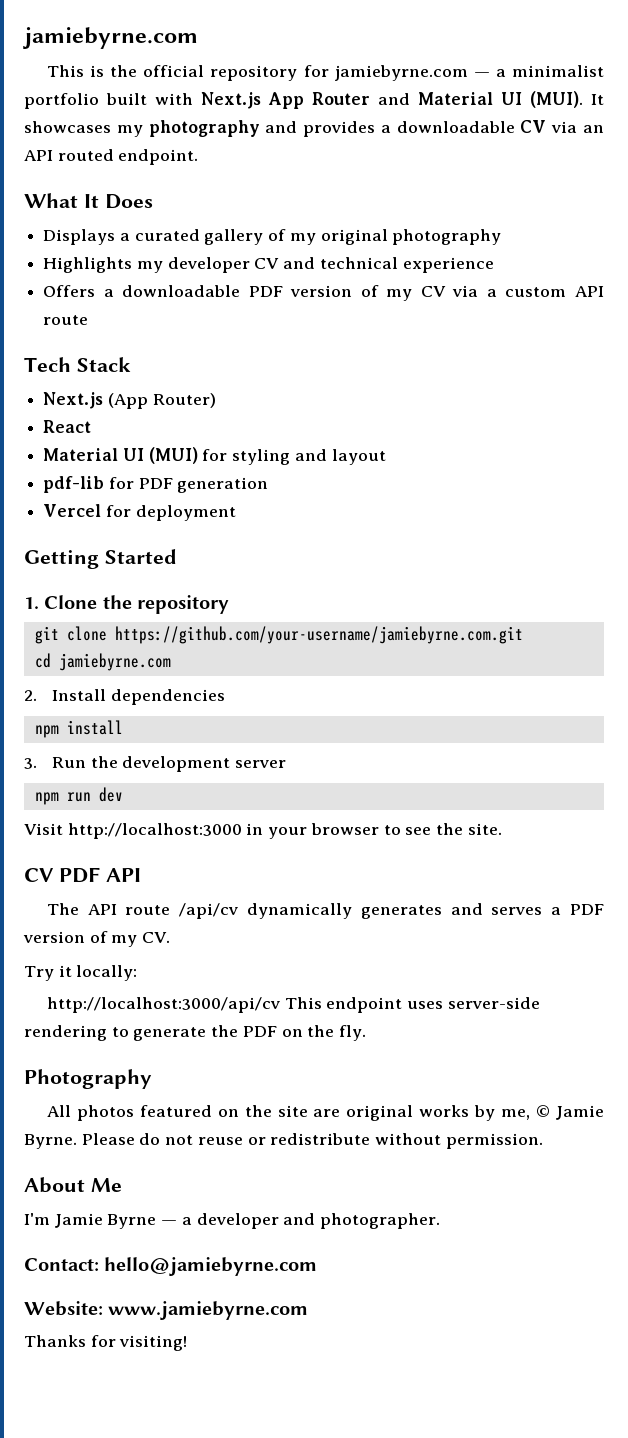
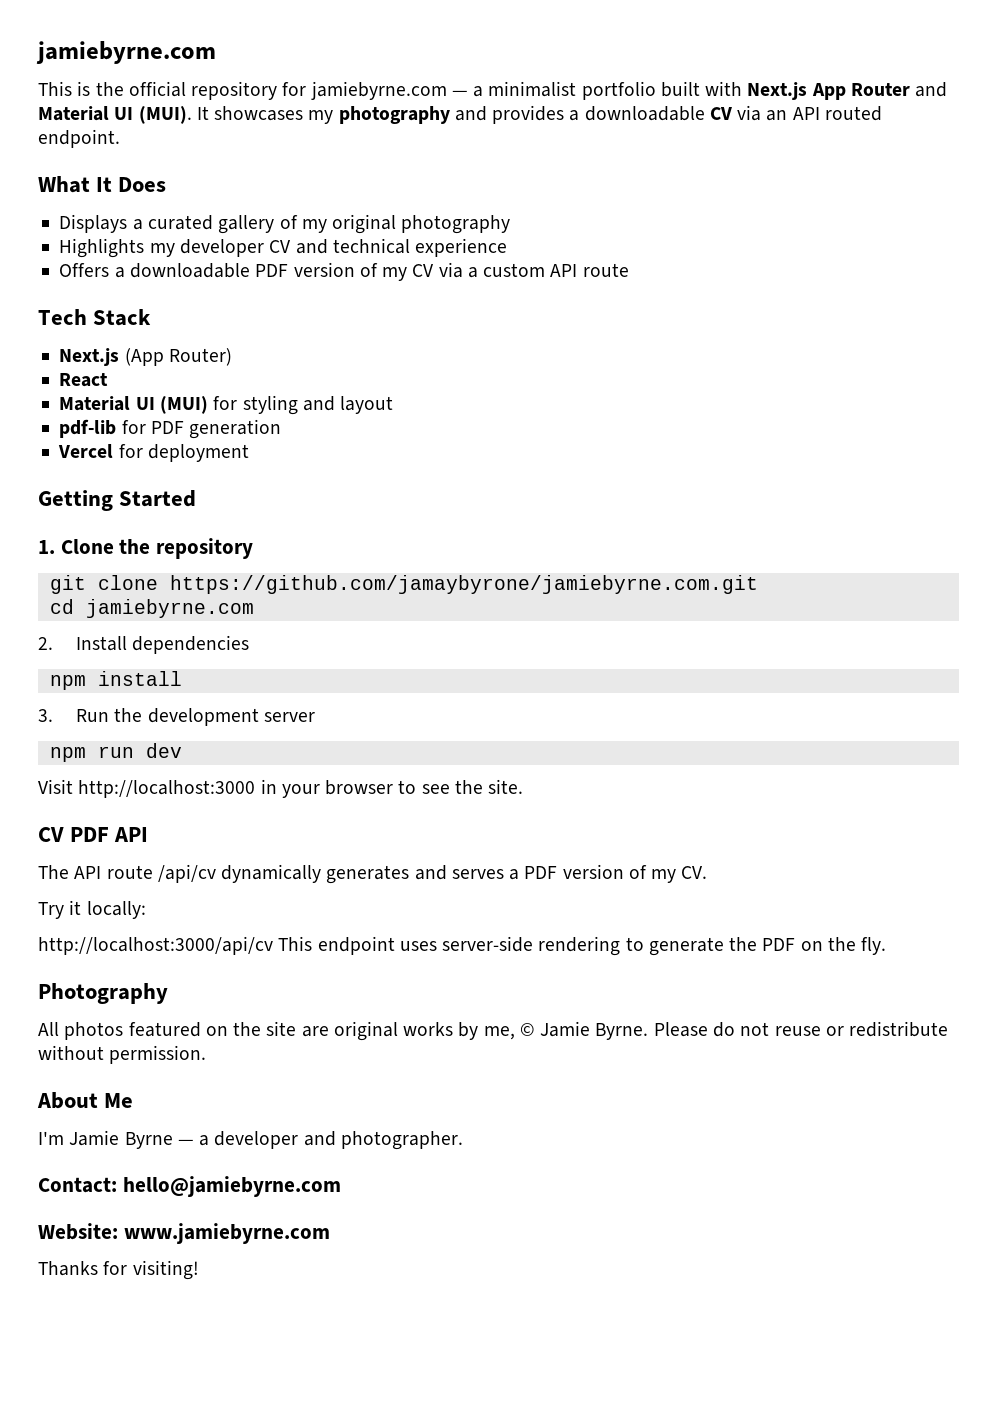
- git clone https://github.com/your-username/jamiebyrne.com.git
+ git clone https://github.com/jamaybyrone/jamiebyrne.com.git

